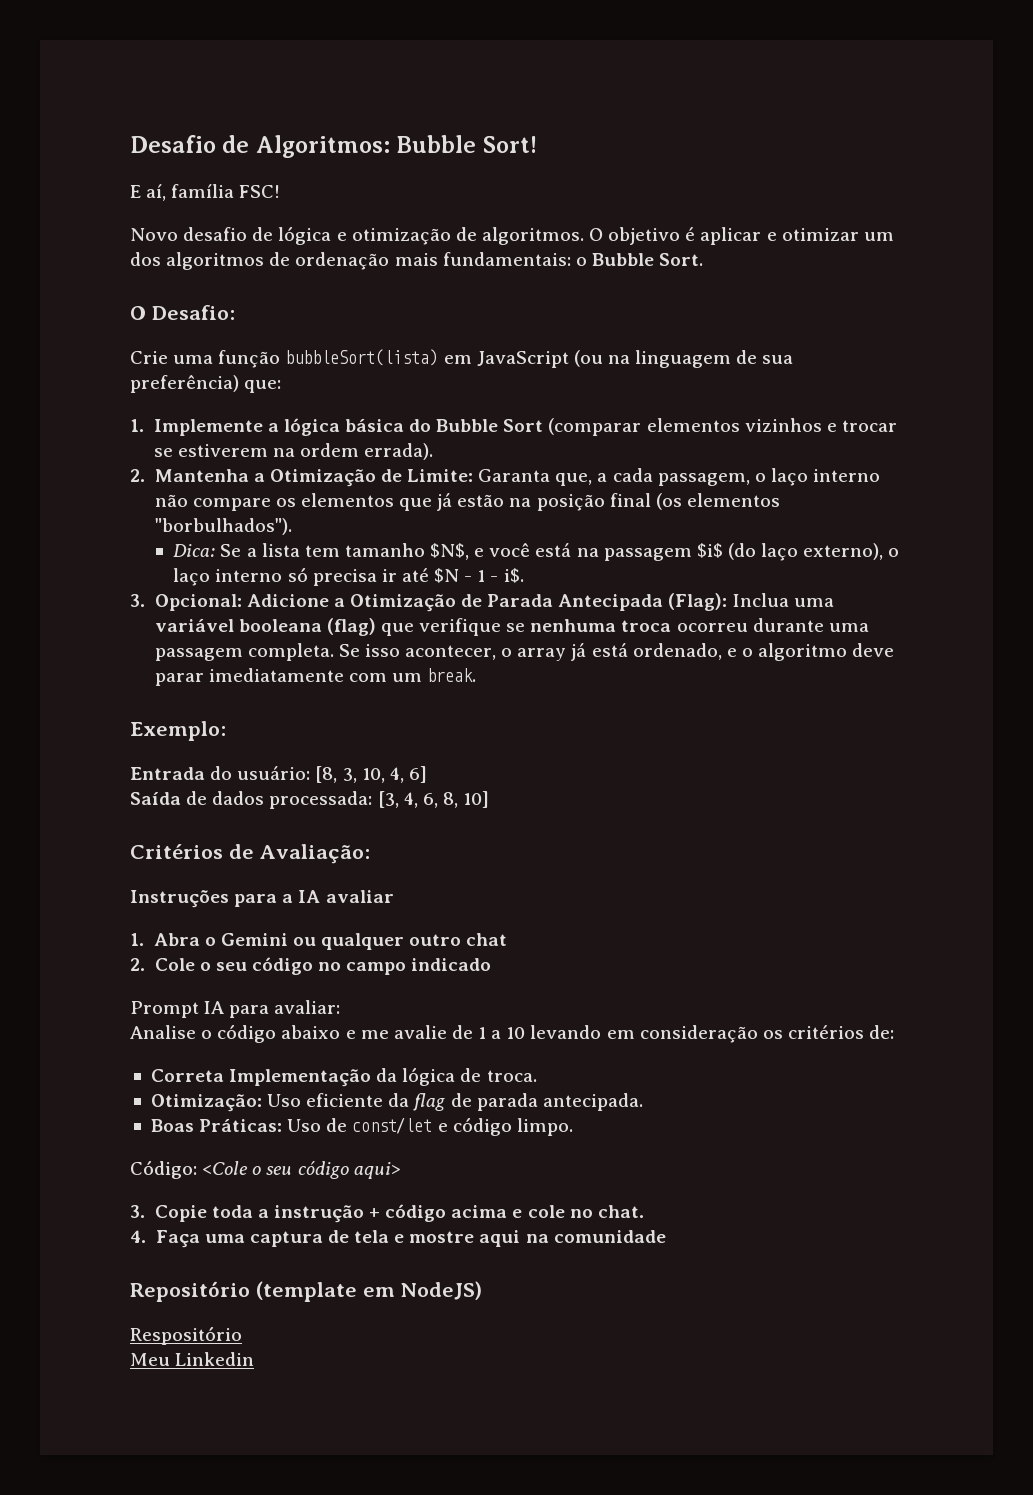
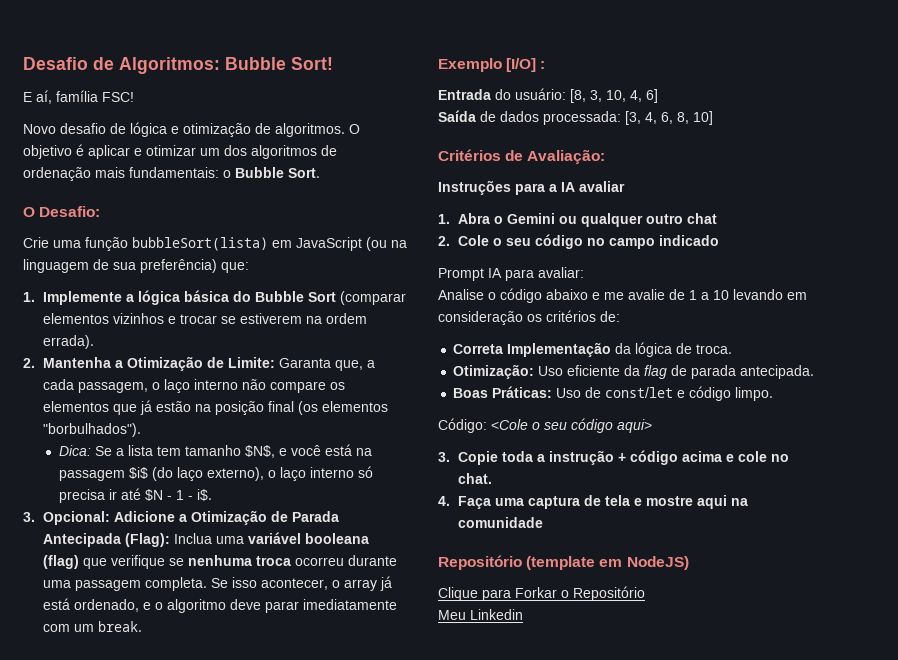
- Exemplo:
+ Exemplo [I/O] :
- Respositório
+ Clique para Forkar o Repositório

